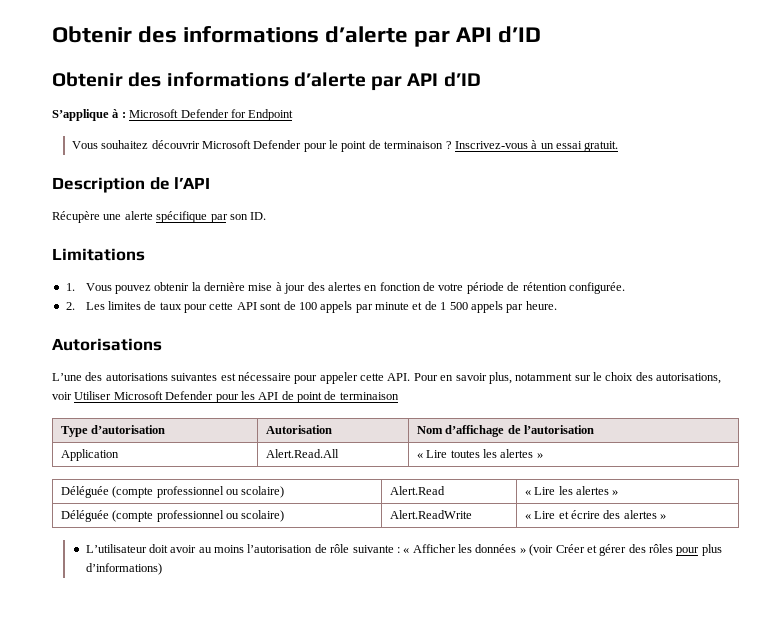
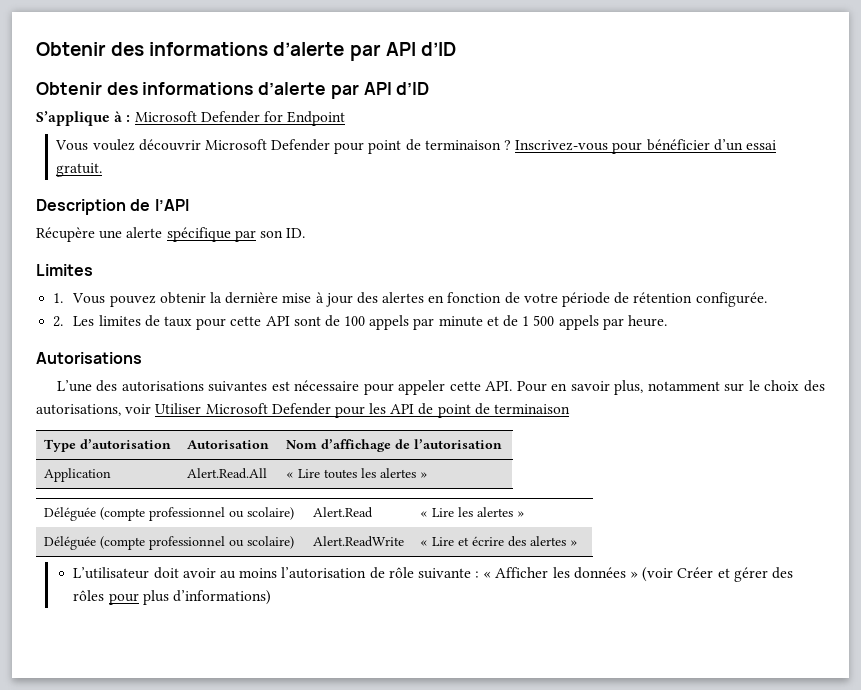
- Vous souhaitez découvrir Microsoft Defender pour le point de terminaison ?
+ Vous voulez découvrir Microsoft Defender pour point de terminaison ?
- Inscrivez-vous à un essai gratuit.
+ Inscrivez-vous pour bénéficier d’un essai gratuit.
- Limitations
+ Limites

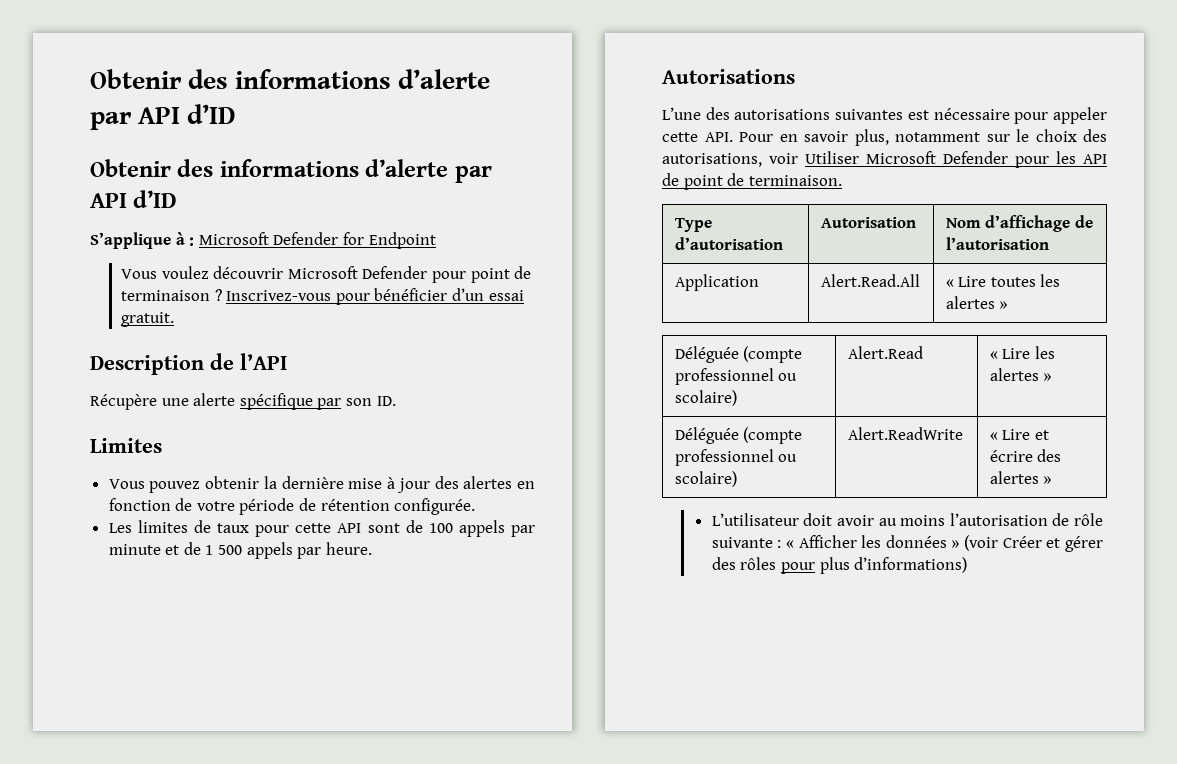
- 1. Vous pouvez obtenir la dernière mise à jour des alertes en fonction de votre période de rétention configurée.
+ Vous pouvez obtenir la dernière mise à jour des alertes en fonction de votre période de rétention configurée.
- 2. Les limites de taux pour cette API sont de 100 appels par minute et de 1 500 appels par heure.
+ Les limites de taux pour cette API sont de 100 appels par minute et de 1 500 appels par heure.
- L’une des autorisations suivantes est nécessaire pour appeler cette API. Pour en savoir plus, notamment sur le choix des autorisations, voir Utiliser Microsoft Defender pour les API de point de terminaison
+ L’une des autorisations suivantes est nécessaire pour appeler cette API. Pour en savoir plus, notamment sur le choix des autorisations, voir Utiliser Microsoft Defender pour les API de point de terminaison.

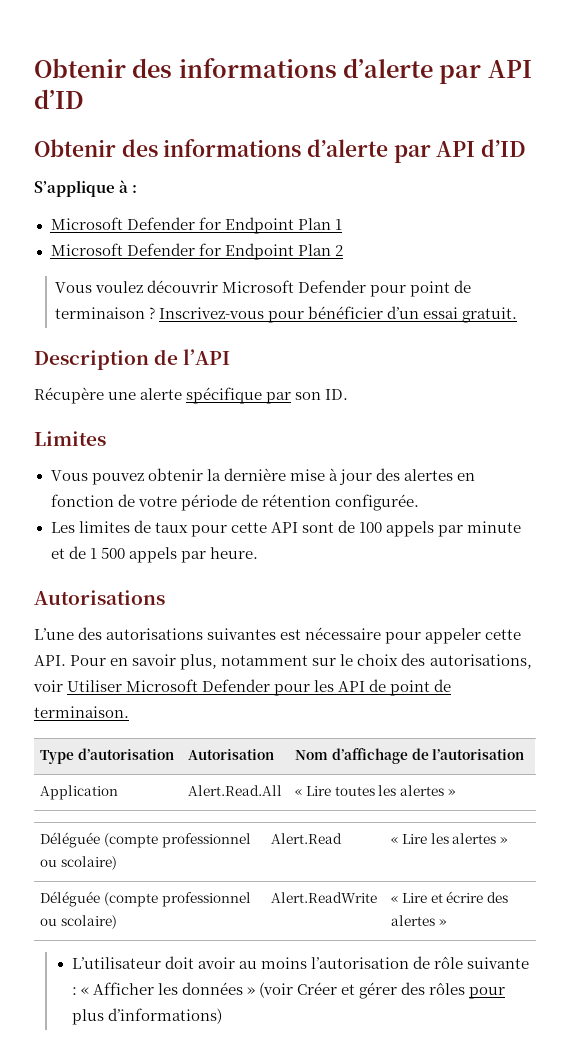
- S’applique à : Microsoft Defender for Endpoint
+ S’applique à :
+ Microsoft Defender for Endpoint Plan 1
+ Microsoft Defender for Endpoint Plan 2

